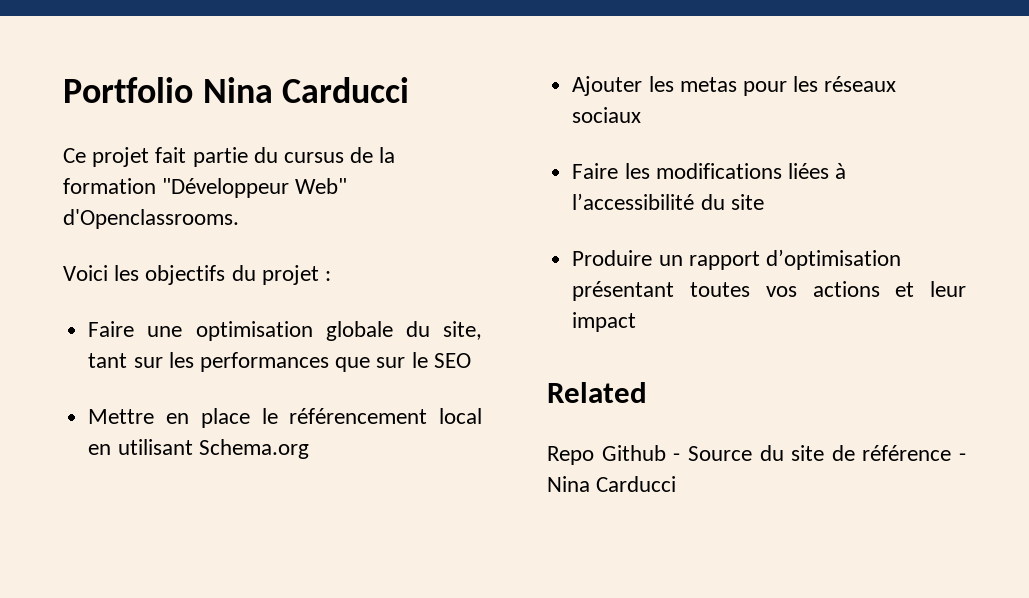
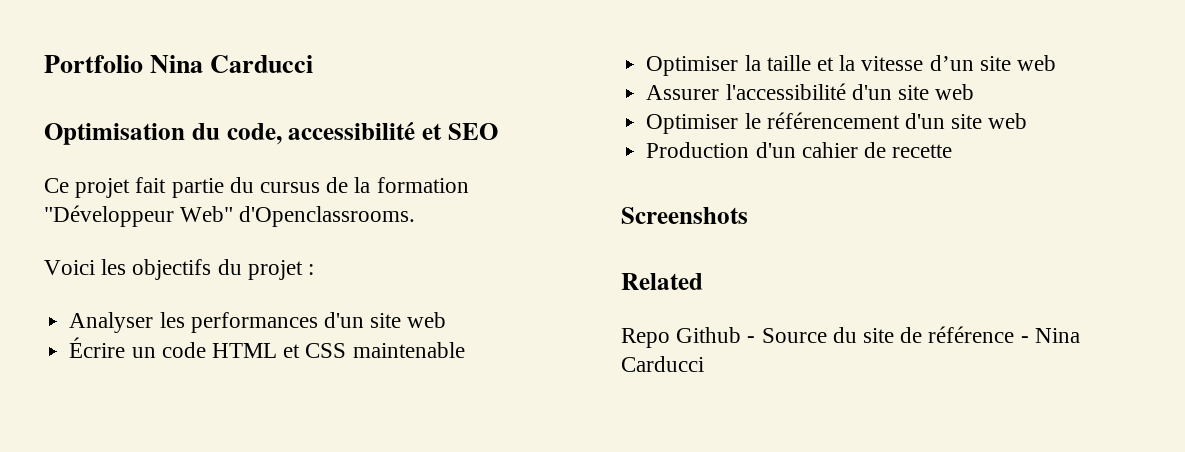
+ Optimisation du code, accessibilité et SEO
- Faire une optimisation globale du site, tant sur les performances que sur le SEO
- Mettre en place le référencement local en utilisant Schema.org
- Ajouter les metas pour les réseaux sociaux
- Faire les modifications liées à l’accessibilité du site
- Produire un rapport d’optimisation présentant toutes vos actions et leur impact
+ Analyser les performances d'un site web
+ Écrire un code HTML et CSS maintenable
+ Optimiser la taille et la vitesse d’un site web
+ Assurer l'accessibilité d'un site web
+ Optimiser le référencement d'un site web
+ Production d'un cahier de recette
+ Screenshots

